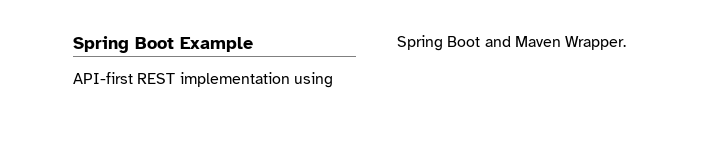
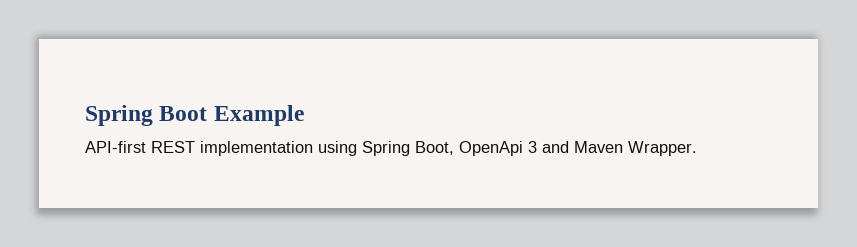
- API-first REST implementation using Spring Boot and Maven Wrapper.
+ API-first REST implementation using Spring Boot, OpenApi 3 and Maven Wrapper.

